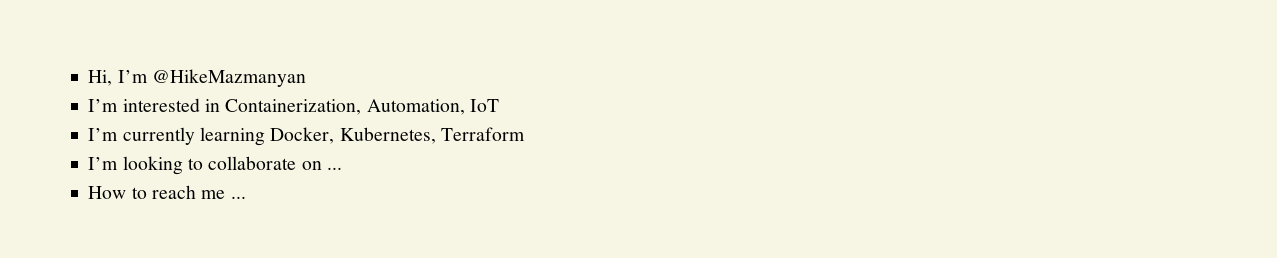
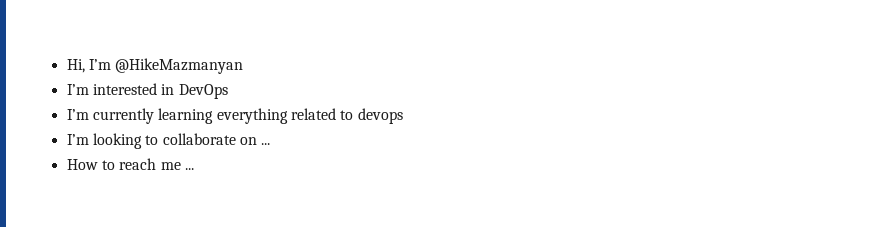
- I’m interested in Containerization, Automation, IoT
+ I’m interested in DevOps
- I’m currently learning Docker, Kubernetes, Terraform
+ I’m currently learning everything related to devops

